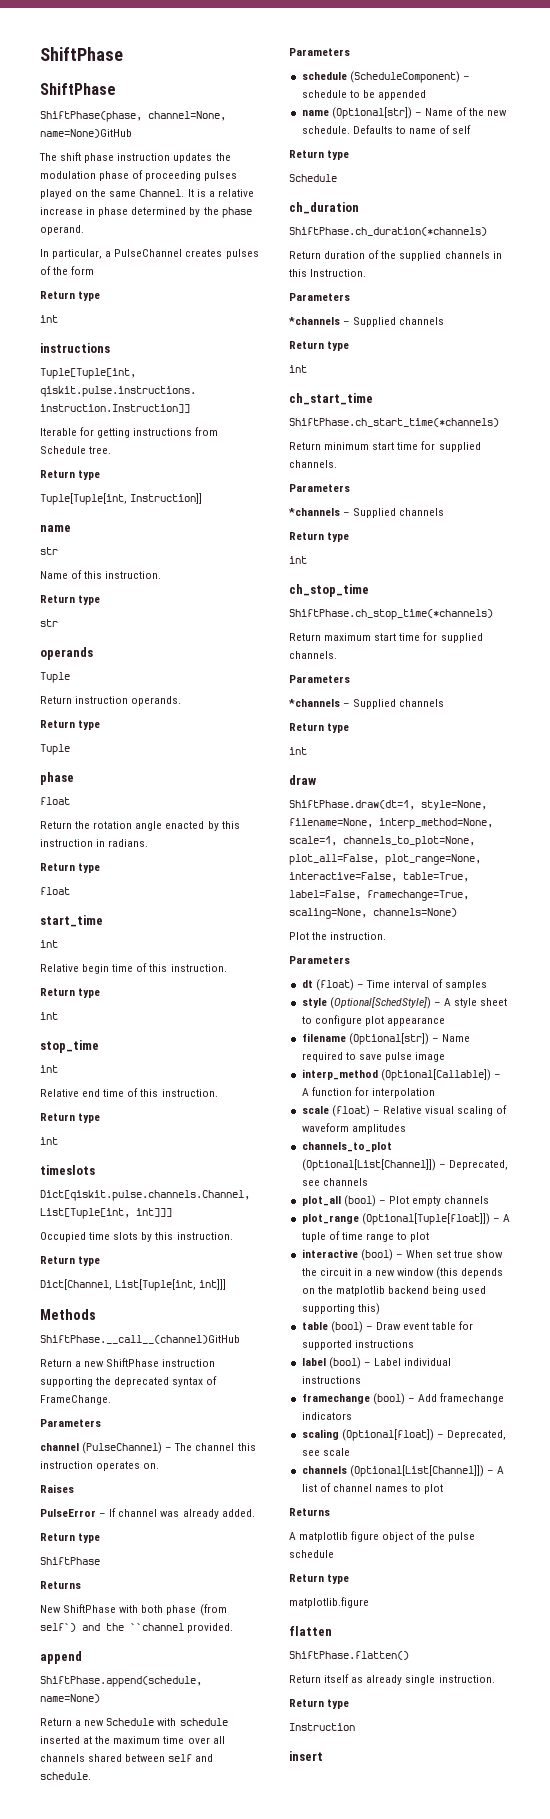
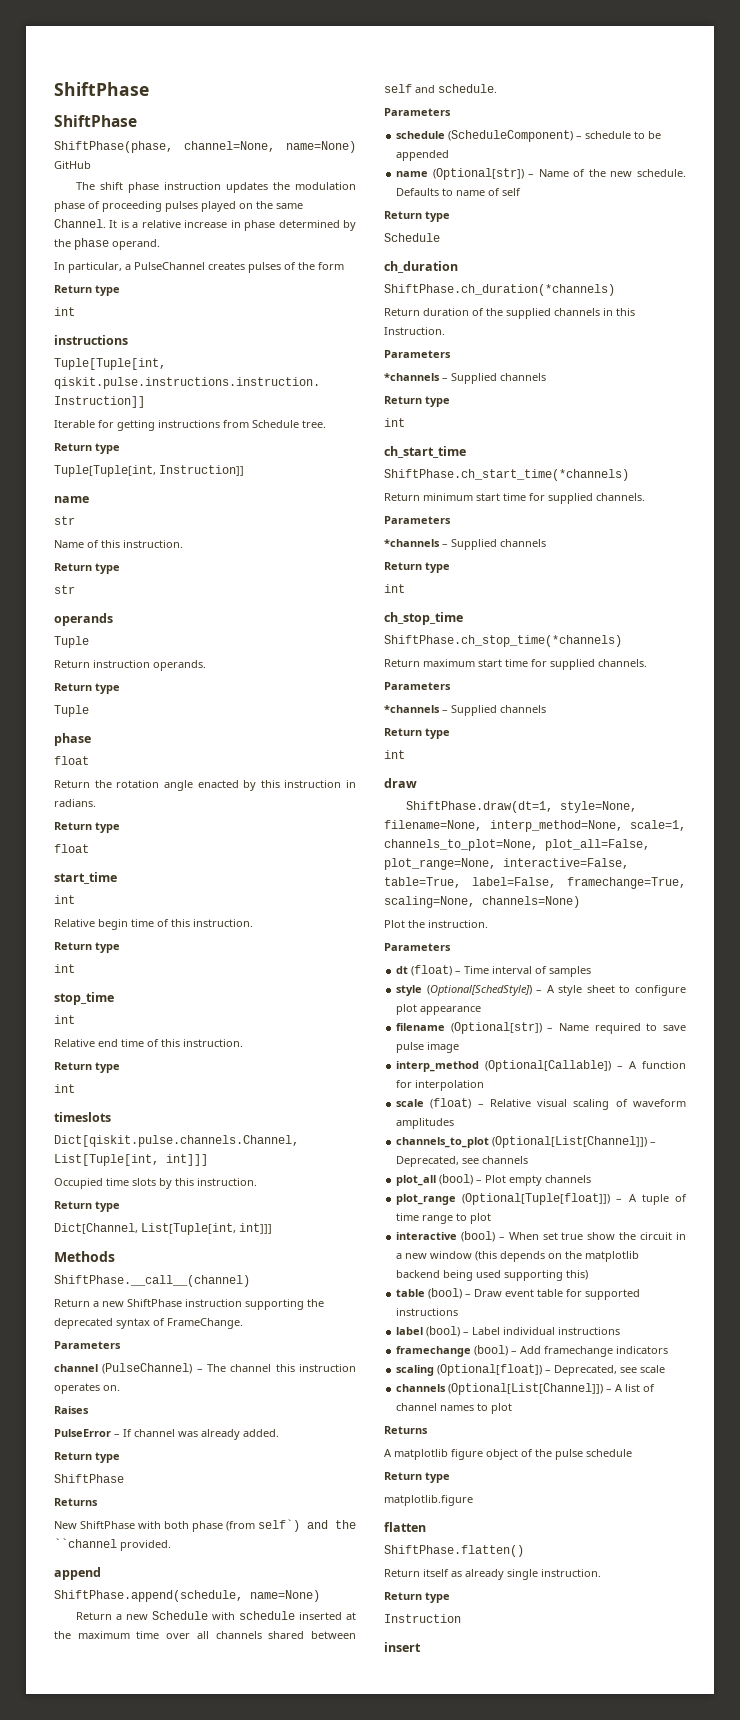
- ShiftPhase(phase, channel=None, name=None)GitHub
+ ShiftPhase(phase, channel=None, name=None) GitHub
- ShiftPhase.__call__(channel)GitHub
+ ShiftPhase.__call__(channel)

